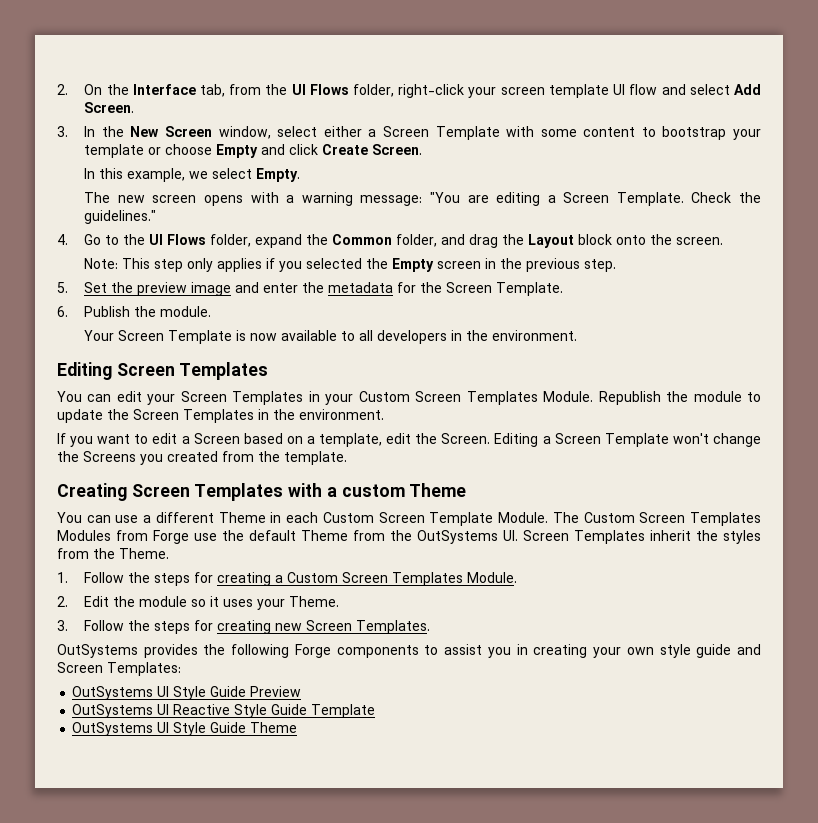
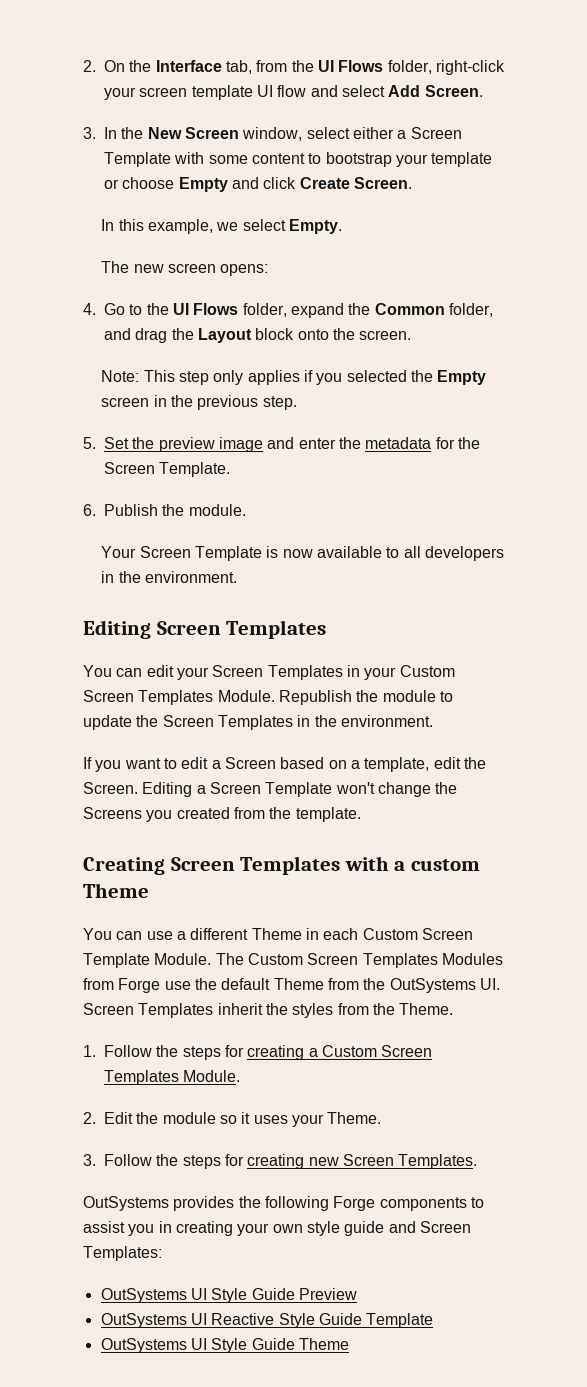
- The new screen opens with a warning message: "You are editing a Screen Template. Check the guidelines."
+ The new screen opens:

